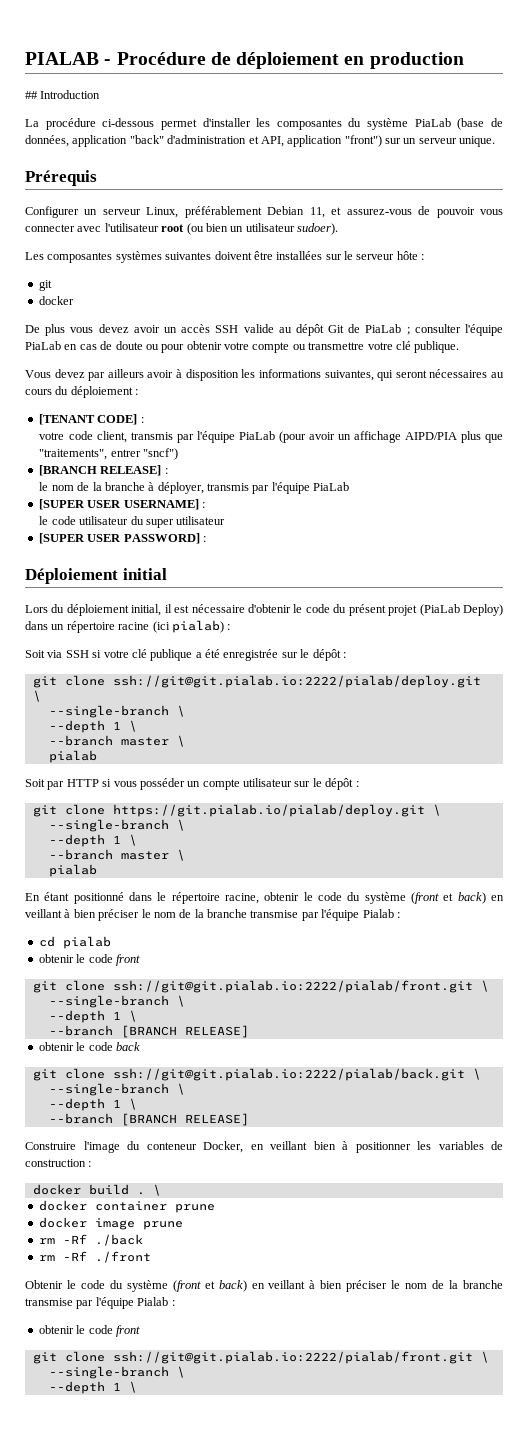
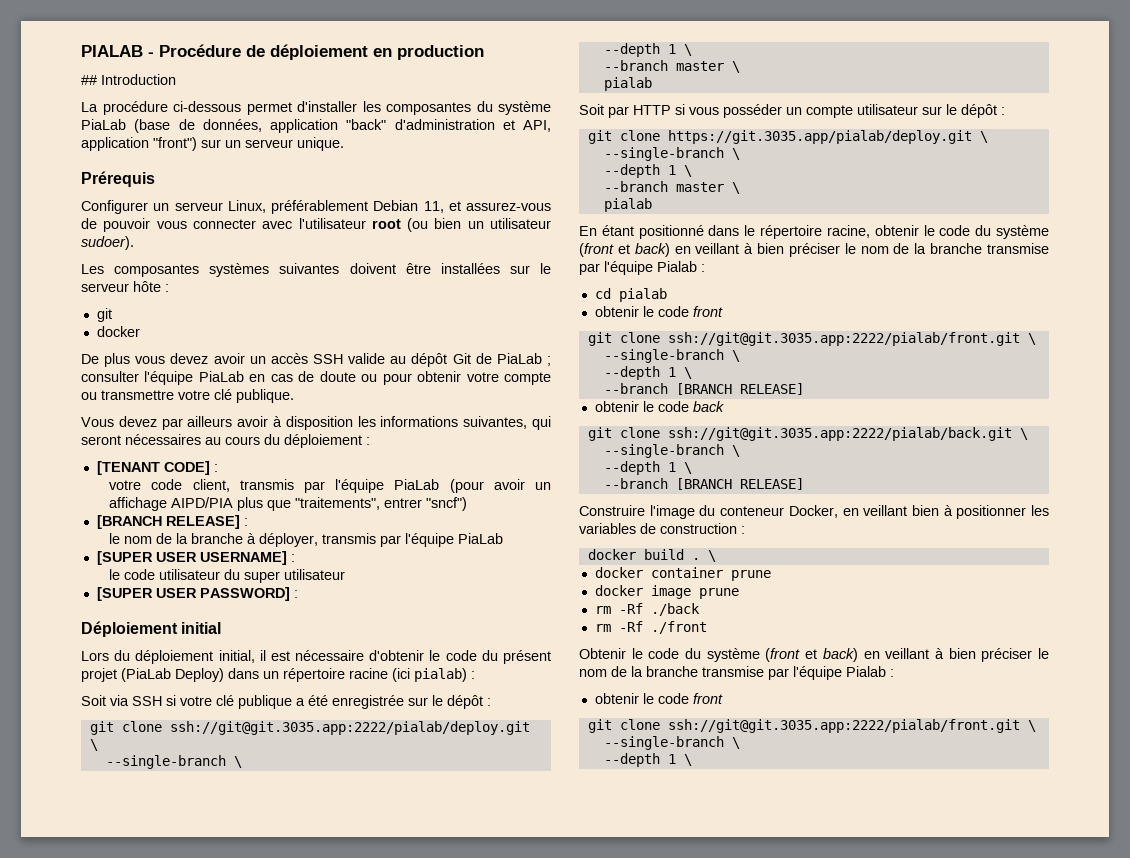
- git clone ssh://git@git.pialab.io:2222/pialab/deploy.git \
+ git clone ssh://git@git.3035.app:2222/pialab/deploy.git \
- git clone https://git.pialab.io/pialab/deploy.git \
+ git clone https://git.3035.app/pialab/deploy.git \
  cd pialab
  obtenir le code front
- git clone ssh://git@git.pialab.io:2222/pialab/front.git \
+ git clone ssh://git@git.3035.app:2222/pialab/front.git \
- git clone ssh://git@git.pialab.io:2222/pialab/back.git \
+ git clone ssh://git@git.3035.app:2222/pialab/back.git \
  Obtenir le code du système (front et back) en veillant à bien préciser le nom de la branche transmise par l'équipe Pialab :
  obtenir le code front
- git clone ssh://git@git.pialab.io:2222/pialab/front.git \
+ git clone ssh://git@git.3035.app:2222/pialab/front.git \

